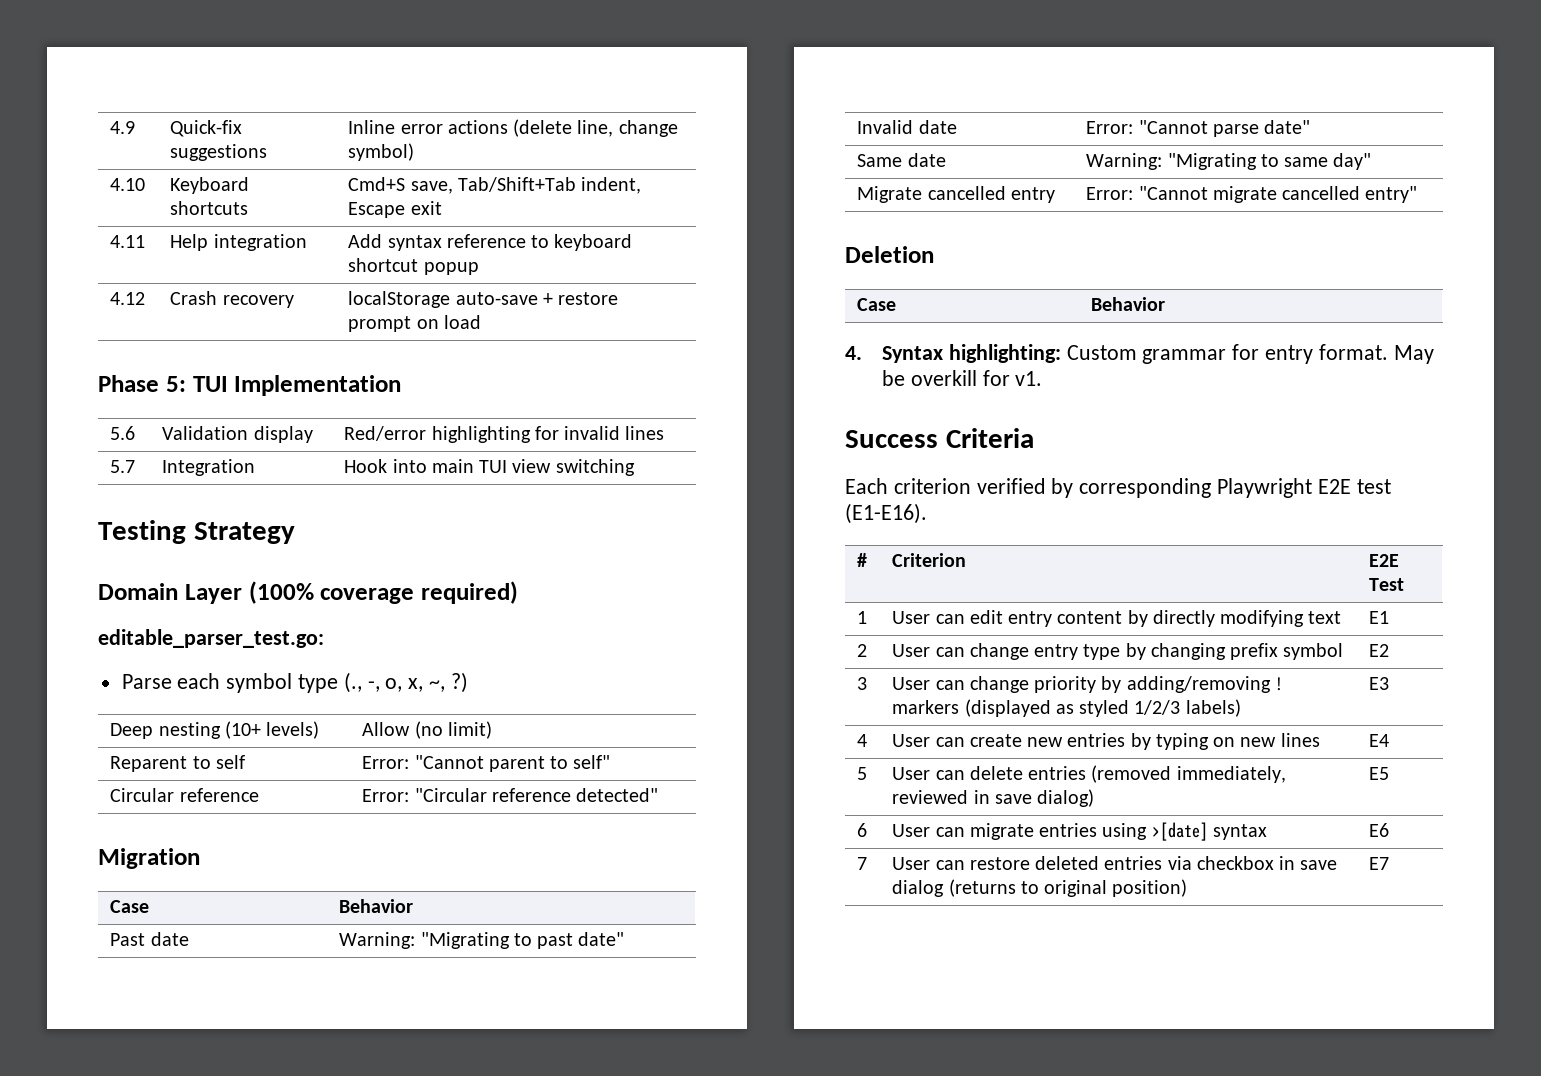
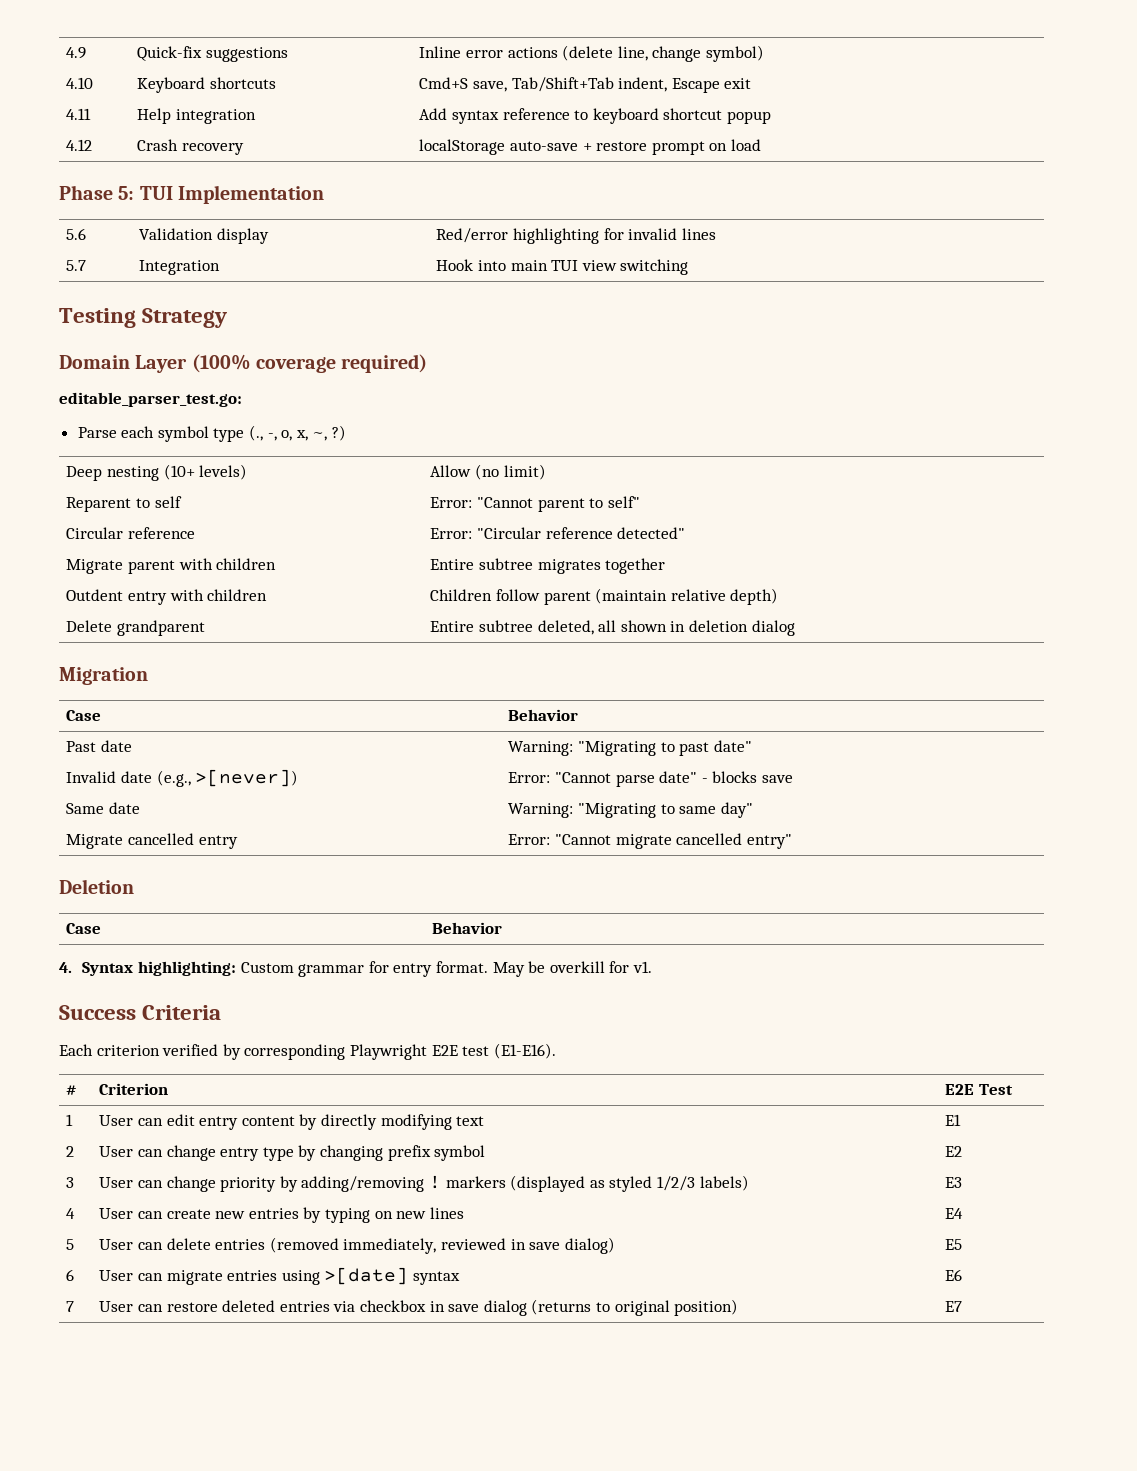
+ Migrate parent with children | Entire subtree migrates together
+ Outdent entry with children | Children follow parent (maintain relative depth)
+ Delete grandparent | Entire subtree deleted, all shown in deletion dialog
- Invalid date | Error: "Cannot parse date"
+ Invalid date (e.g., >[never]) | Error: "Cannot parse date" - blocks save

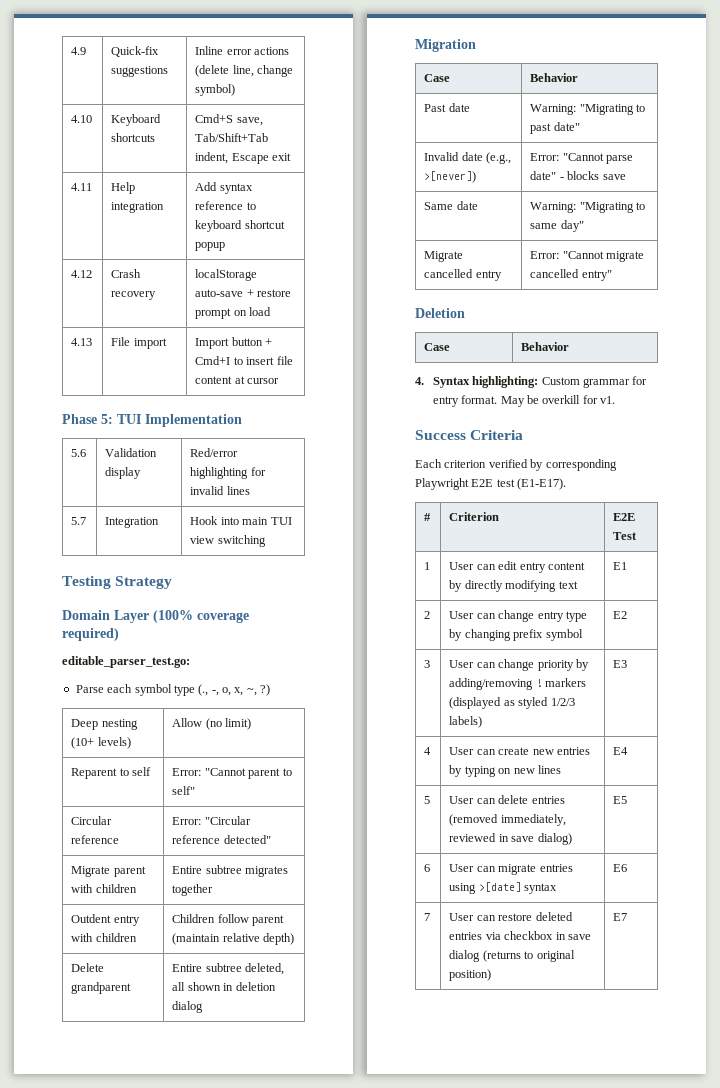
+ 4.13 | File import | Import button + Cmd+I to insert file content at cursor
- Each criterion verified by corresponding Playwright E2E test (E1-E16).
+ Each criterion verified by corresponding Playwright E2E test (E1-E17).

